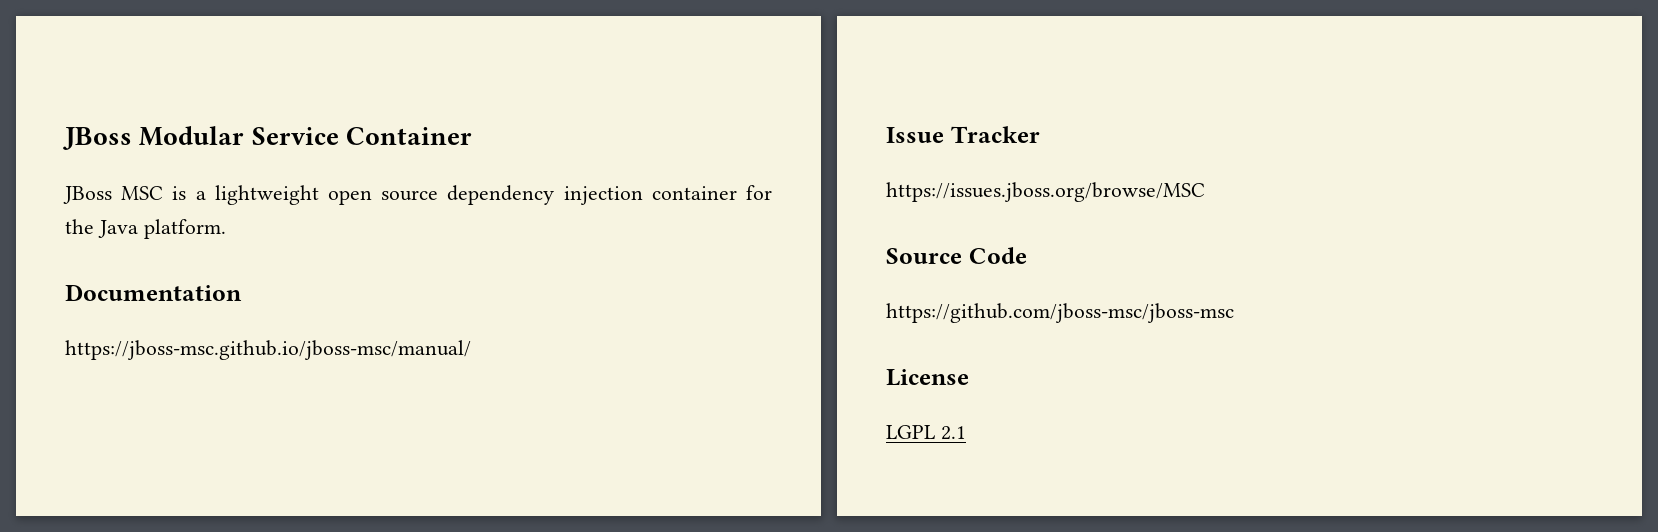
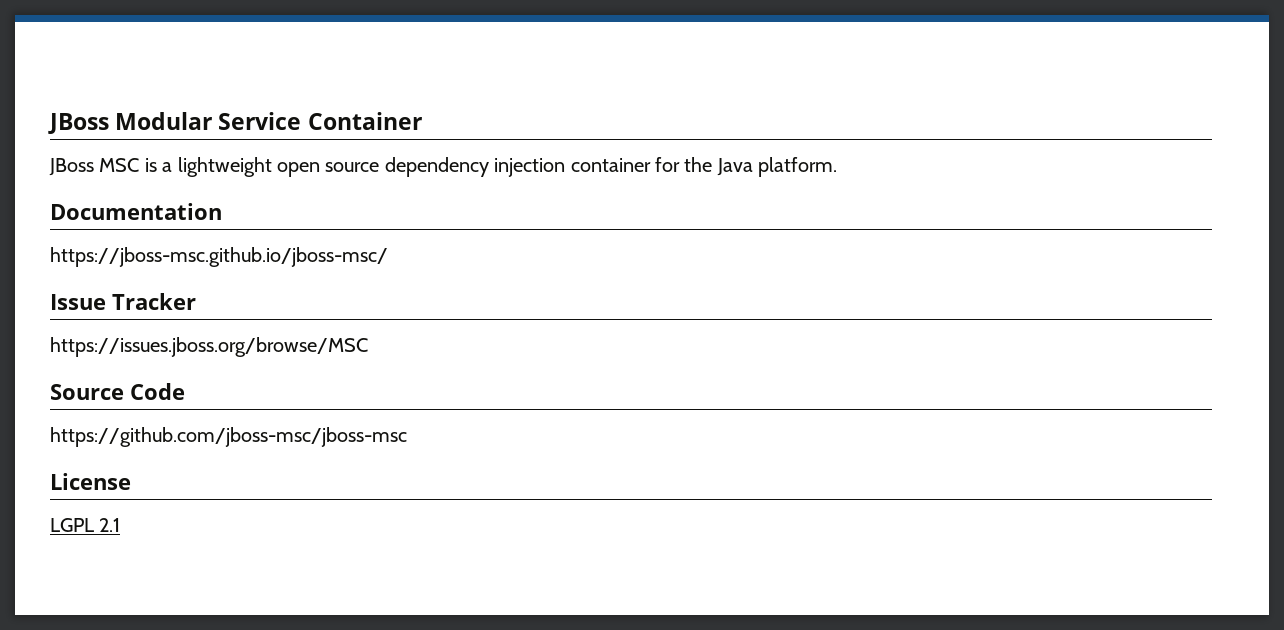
- https://jboss-msc.github.io/jboss-msc/manual/
+ https://jboss-msc.github.io/jboss-msc/

